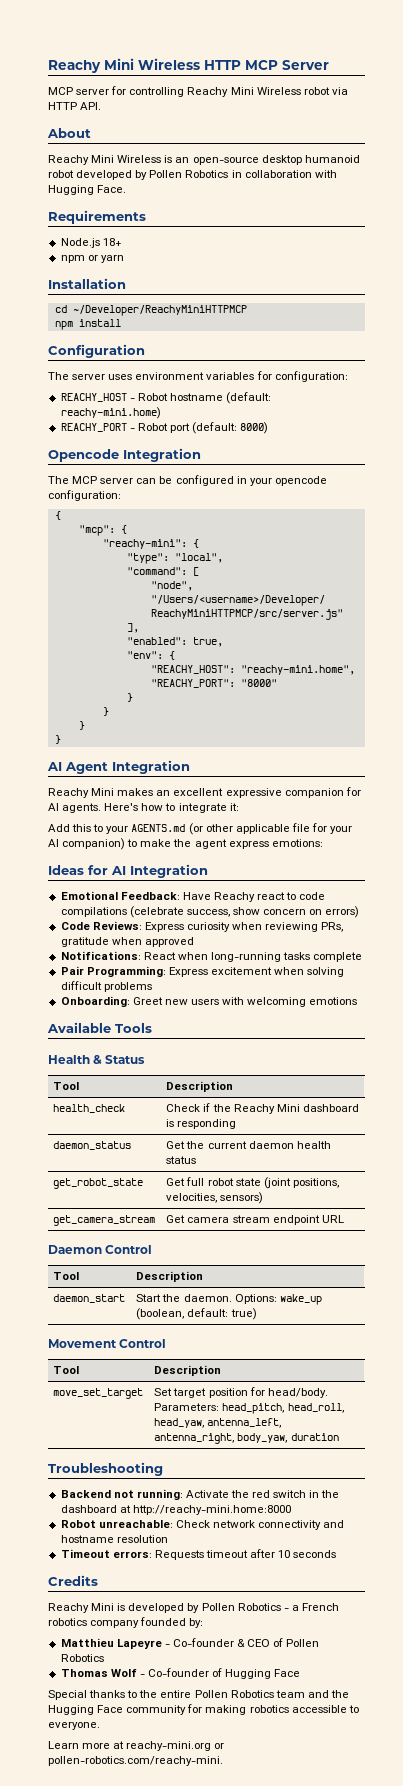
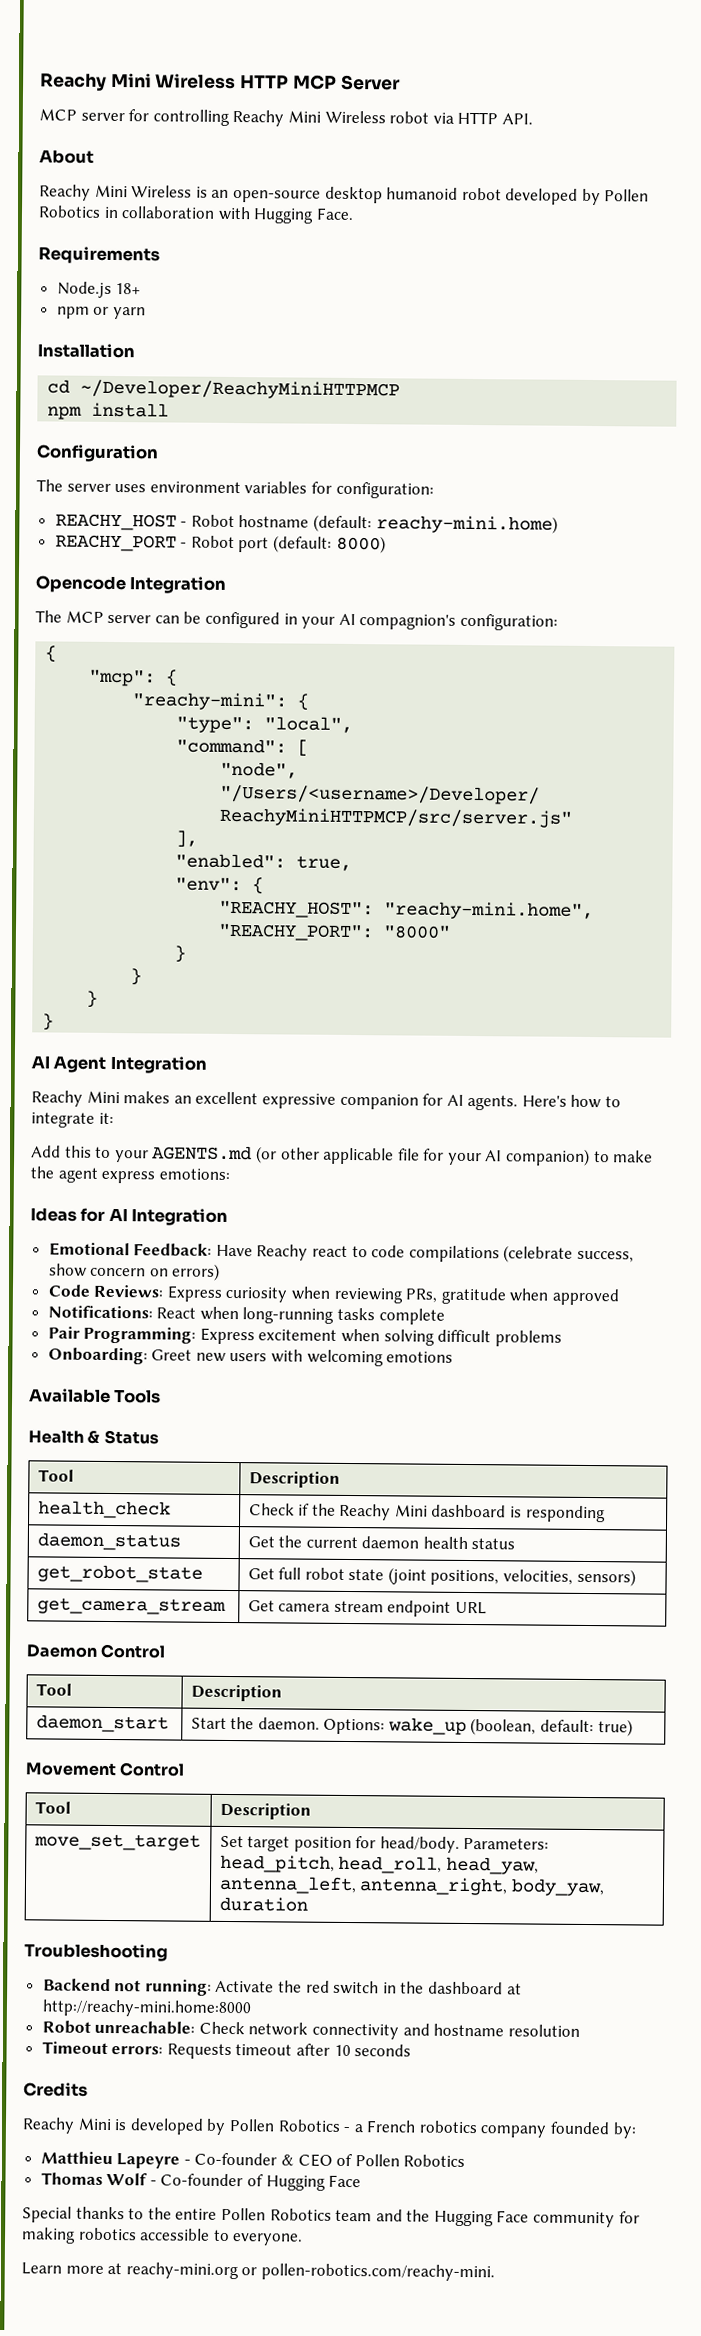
- The MCP server can be configured in your opencode configuration:
+ The MCP server can be configured in your AI compagnion's configuration:

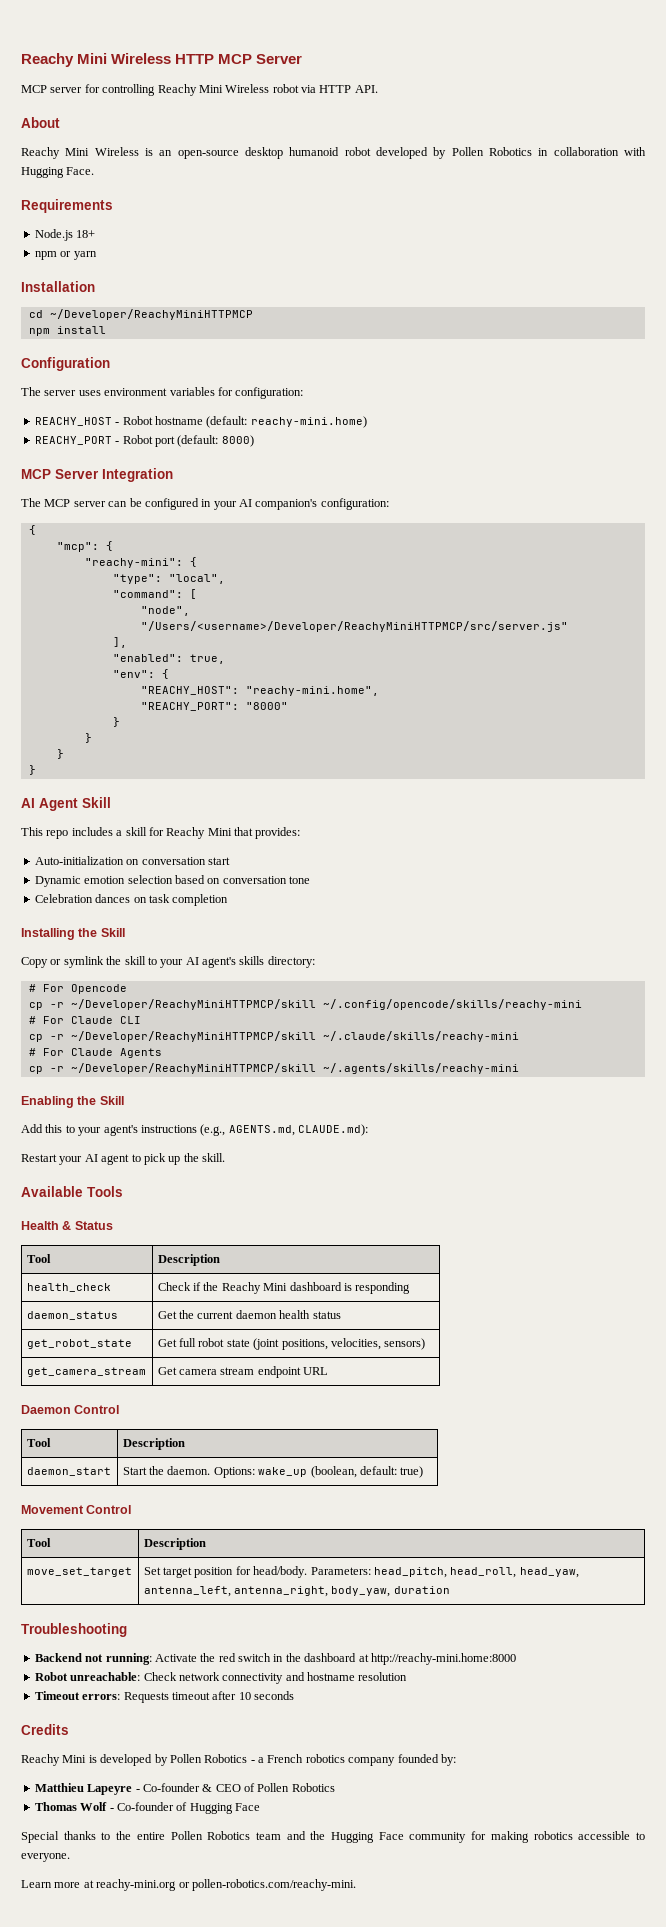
- Opencode Integration
+ MCP Server Integration
- The MCP server can be configured in your AI compagnion's configuration:
+ The MCP server can be configured in your AI companion's configuration:
- AI Agent Integration
- Reachy Mini makes an excellent expressive companion for AI agents. Here's how to integrate it:
- Add this to your AGENTS.md (or other applicable file for your AI companion) to make the agent express emotions:
- Ideas for AI Integration
- Emotional Feedback: Have Reachy react to code compilations (celebrate success, show concern on errors)
- Code Reviews: Express curiosity when reviewing PRs, gratitude when approved
- Notifications: React when long-running tasks complete
- Pair Programming: Express excitement when solving difficult problems
- Onboarding: Greet new users with welcoming emotions
+ AI Agent Skill
+ This repo includes a skill for Reachy Mini that provides:
+ Auto-initialization on conversation start
+ Dynamic emotion selection based on conversation tone
+ Celebration dances on task completion
+ Installing the Skill
+ Copy or symlink the skill to your AI agent's skills directory:
+ # For Opencode
+ cp -r ~/Developer/ReachyMiniHTTPMCP/skill ~/.config/opencode/skills/reachy-mini
+ # For Claude CLI
+ cp -r ~/Developer/ReachyMiniHTTPMCP/skill ~/.claude/skills/reachy-mini
+ # For Claude Agents
+ cp -r ~/Developer/ReachyMiniHTTPMCP/skill ~/.agents/skills/reachy-mini
+ Enabling the Skill
+ Add this to your agent's instructions (e.g., AGENTS.md, CLAUDE.md):
+ Restart your AI agent to pick up the skill.

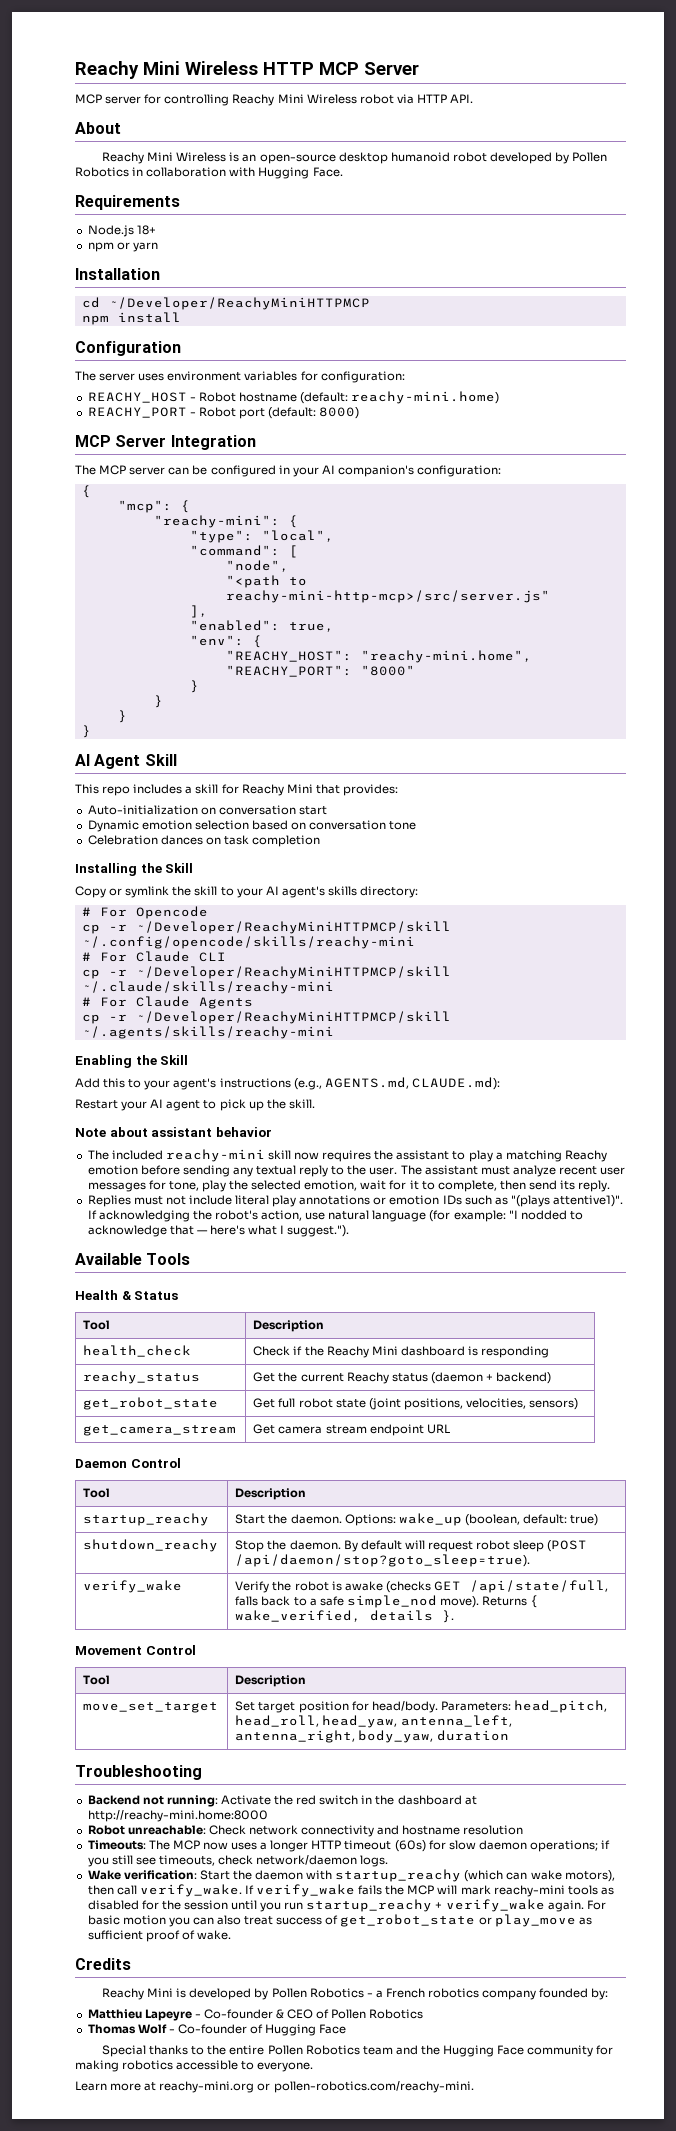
- "/Users/<username>/Developer/ReachyMiniHTTPMCP/src/server.js"
+ "<path to reachy-mini-http-mcp>/src/server.js"
+ Note about assistant behavior
+ The included reachy-mini skill now requires the assistant to play a matching Reachy emotion before sending any textual reply to the user. The assistant must analyze recent user messages for tone, play the selected emotion, wait for it to complete, then send its reply.
+ Replies must not include literal play annotations or emotion IDs such as "(plays attentive1)". If acknowledging the robot's action, use natural language (for example: "I nodded to acknowledge that — here's what I suggest.").
- daemon_status | Get the current daemon health status
+ reachy_status | Get the current Reachy status (daemon + backend)
- daemon_start | Start the daemon. Options: wake_up (boolean, default: true)
+ startup_reachy | Start the daemon. Options: wake_up (boolean, default: true)
+ shutdown_reachy | Stop the daemon. By default will request robot sleep (POST /api/daemon/stop?goto_sleep=true).
+ verify_wake | Verify the robot is awake (checks GET /api/state/full, falls back to a safe simple_nod move). Returns { wake_verified, details }.
- Timeout errors: Requests timeout after 10 seconds
+ Timeouts: The MCP now uses a longer HTTP timeout (60s) for slow daemon operations; if you still see timeouts, check network/daemon logs.
+ Wake verification: Start the daemon with startup_reachy (which can wake motors), then call verify_wake. If verify_wake fails the MCP will mark reachy-mini tools as disabled for the session until you run startup_reachy + verify_wake again. For basic motion you can also treat success of get_robot_state or play_move as sufficient proof of wake.

